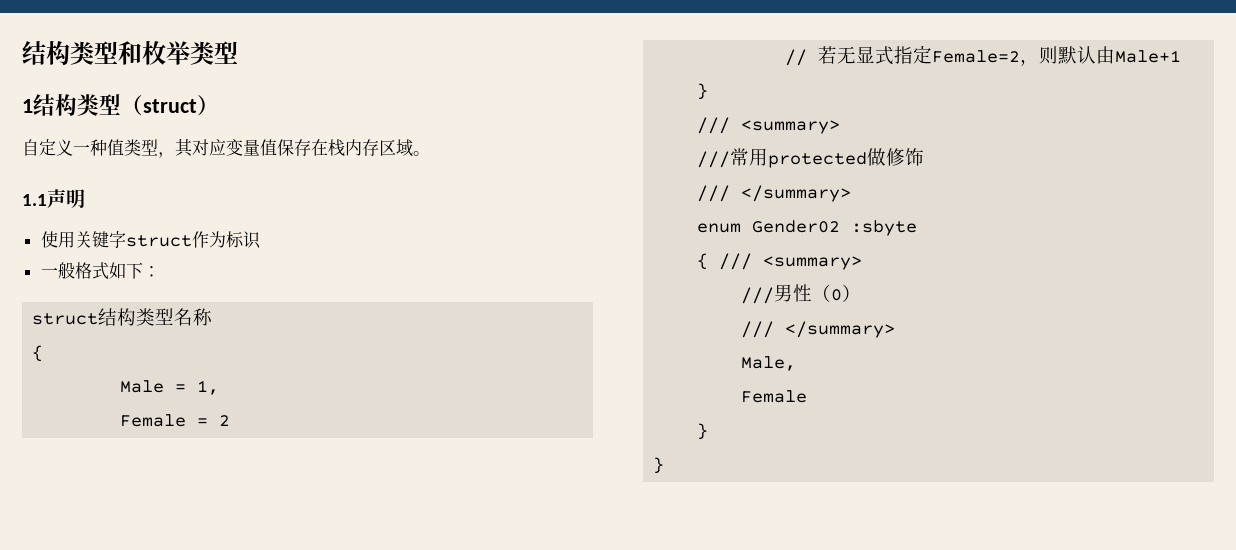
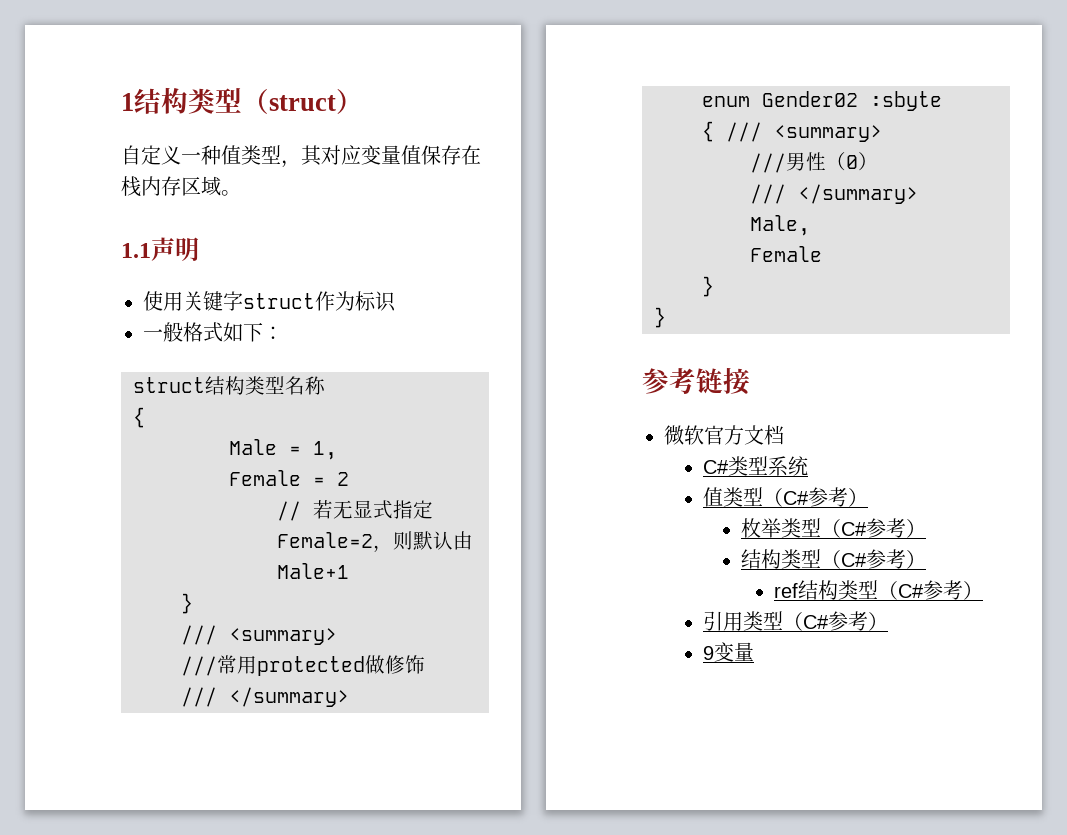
- 结构类型和枚举类型
+ 参考链接
+ 微软官方文档
+ C#类型系统
+ 值类型（C#参考）
+ 枚举类型（C#参考）
+ 结构类型（C#参考）
+ ref结构类型（C#参考）
+ 引用类型（C#参考）
+ 9变量

